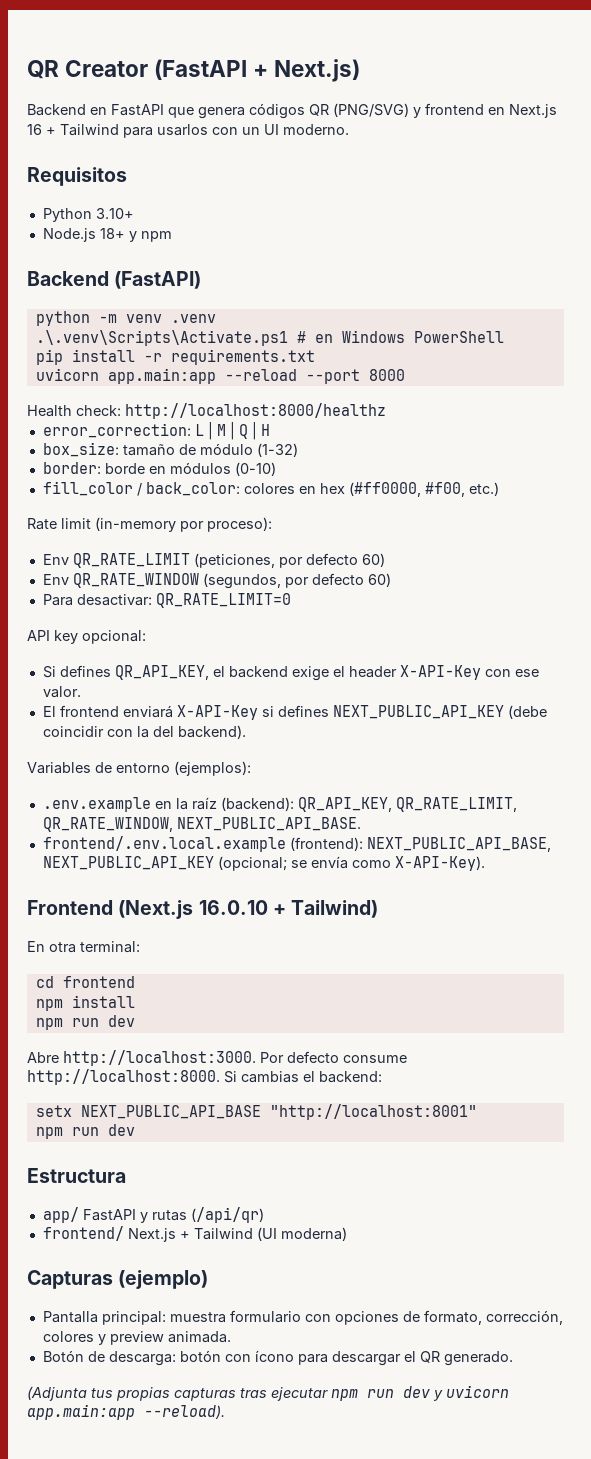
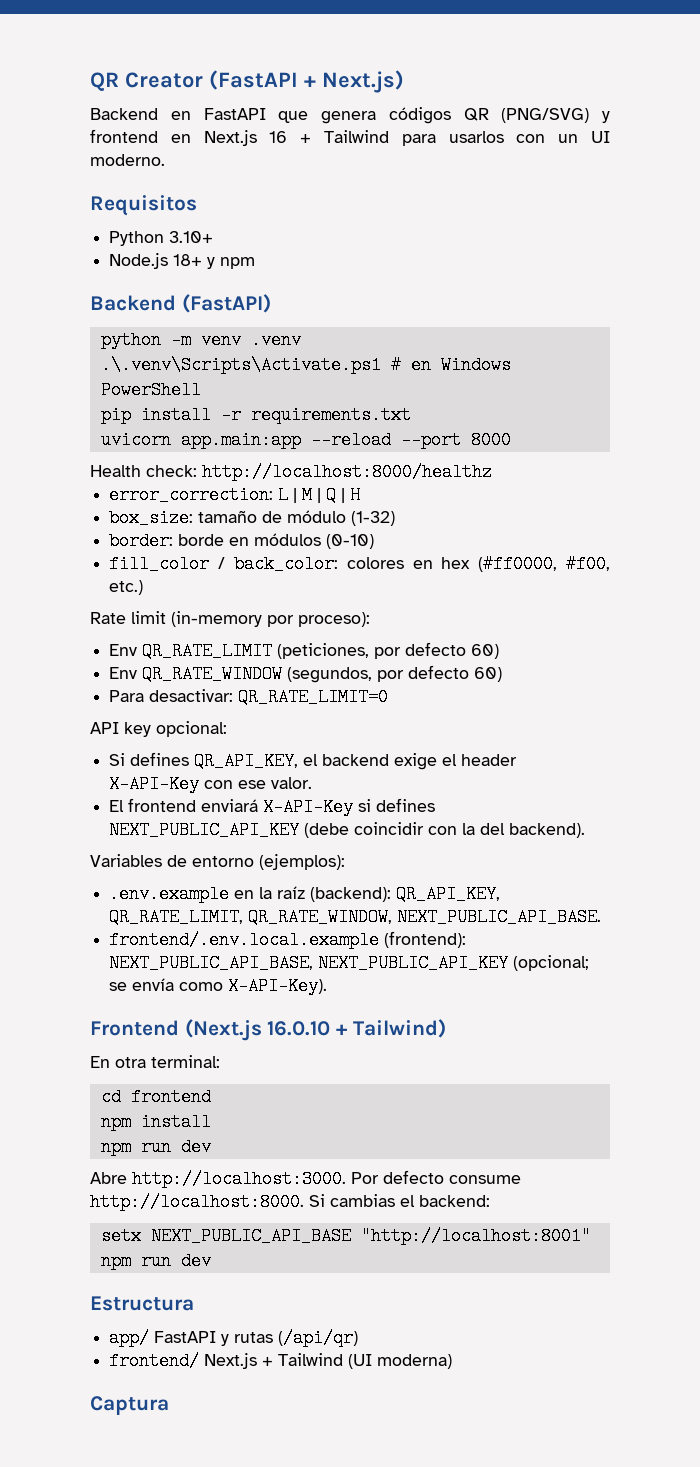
- Capturas (ejemplo)
- Pantalla principal: muestra formulario con opciones de formato, corrección, colores y preview animada.
- Botón de descarga: botón con ícono para descargar el QR generado.
- (Adjunta tus propias capturas tras ejecutar npm run dev y uvicorn app.main:app --reload).
+ Captura

